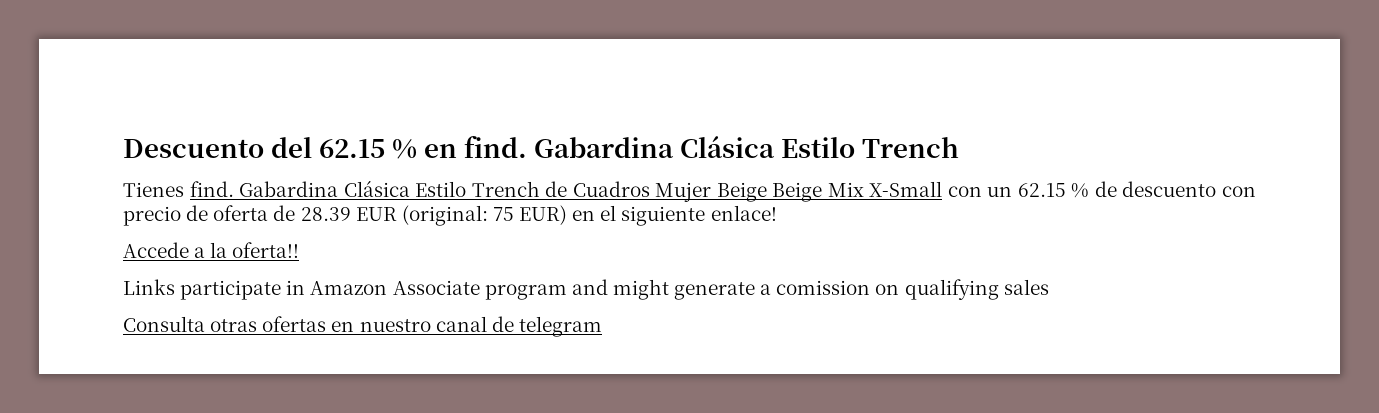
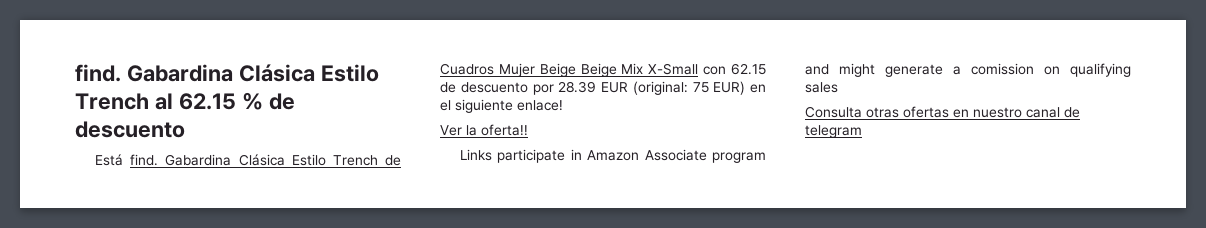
- Descuento del 62.15 % en find. Gabardina Clásica Estilo Trench
- Tienes find.
+ find. Gabardina Clásica Estilo Trench al 62.15 % de descuento
+ Está find.
- Gabardina Clásica Estilo Trench de Cuadros Mujer Beige Beige Mix X-Small con un 62.15 % de descuento con precio de oferta de 28.39 EUR (original: 75 EUR) en el siguiente enlace!
+ Gabardina Clásica Estilo Trench de Cuadros Mujer Beige Beige Mix X-Small con 62.15 de descuento por 28.39 EUR (original: 75 EUR) en el siguiente enlace!
- Accede a la oferta!!
+ Ver la oferta!!

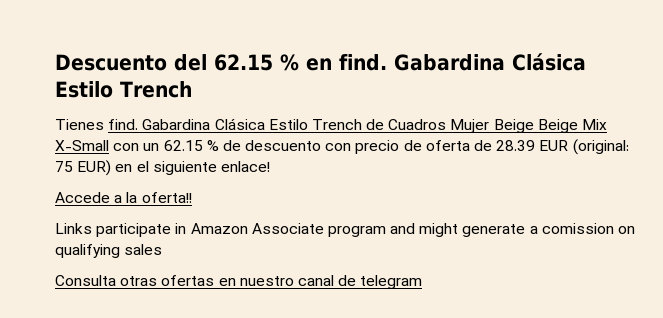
- find. Gabardina Clásica Estilo Trench al 62.15 % de descuento
- Está find.
+ Descuento del 62.15 % en find. Gabardina Clásica Estilo Trench
+ Tienes find.
- Gabardina Clásica Estilo Trench de Cuadros Mujer Beige Beige Mix X-Small con 62.15 de descuento por 28.39 EUR (original: 75 EUR) en el siguiente enlace!
+ Gabardina Clásica Estilo Trench de Cuadros Mujer Beige Beige Mix X-Small con un 62.15 % de descuento con precio de oferta de 28.39 EUR (original: 75 EUR) en el siguiente enlace!
- Ver la oferta!!
+ Accede a la oferta!!

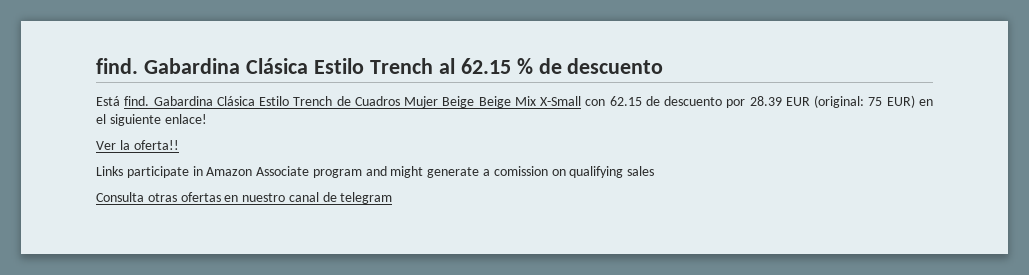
- Descuento del 62.15 % en find. Gabardina Clásica Estilo Trench
- Tienes find.
+ find. Gabardina Clásica Estilo Trench al 62.15 % de descuento
+ Está find.
- Gabardina Clásica Estilo Trench de Cuadros Mujer Beige Beige Mix X-Small con un 62.15 % de descuento con precio de oferta de 28.39 EUR (original: 75 EUR) en el siguiente enlace!
+ Gabardina Clásica Estilo Trench de Cuadros Mujer Beige Beige Mix X-Small con 62.15 de descuento por 28.39 EUR (original: 75 EUR) en el siguiente enlace!
- Accede a la oferta!!
+ Ver la oferta!!

